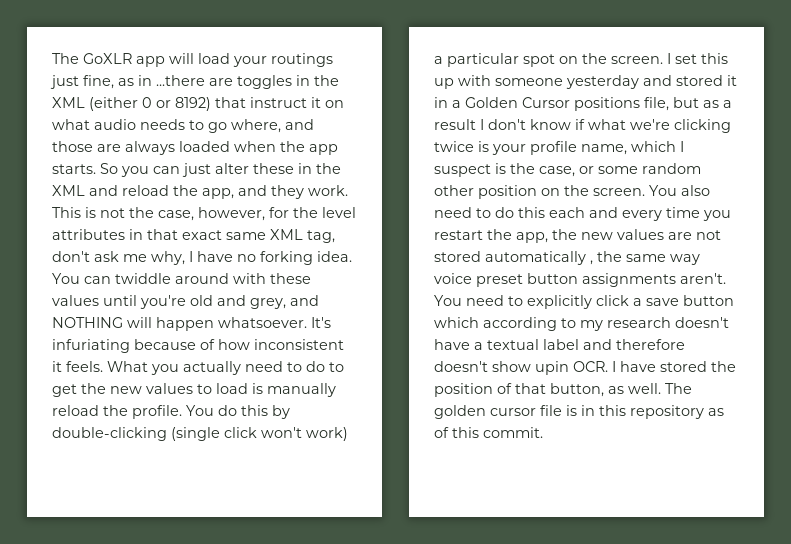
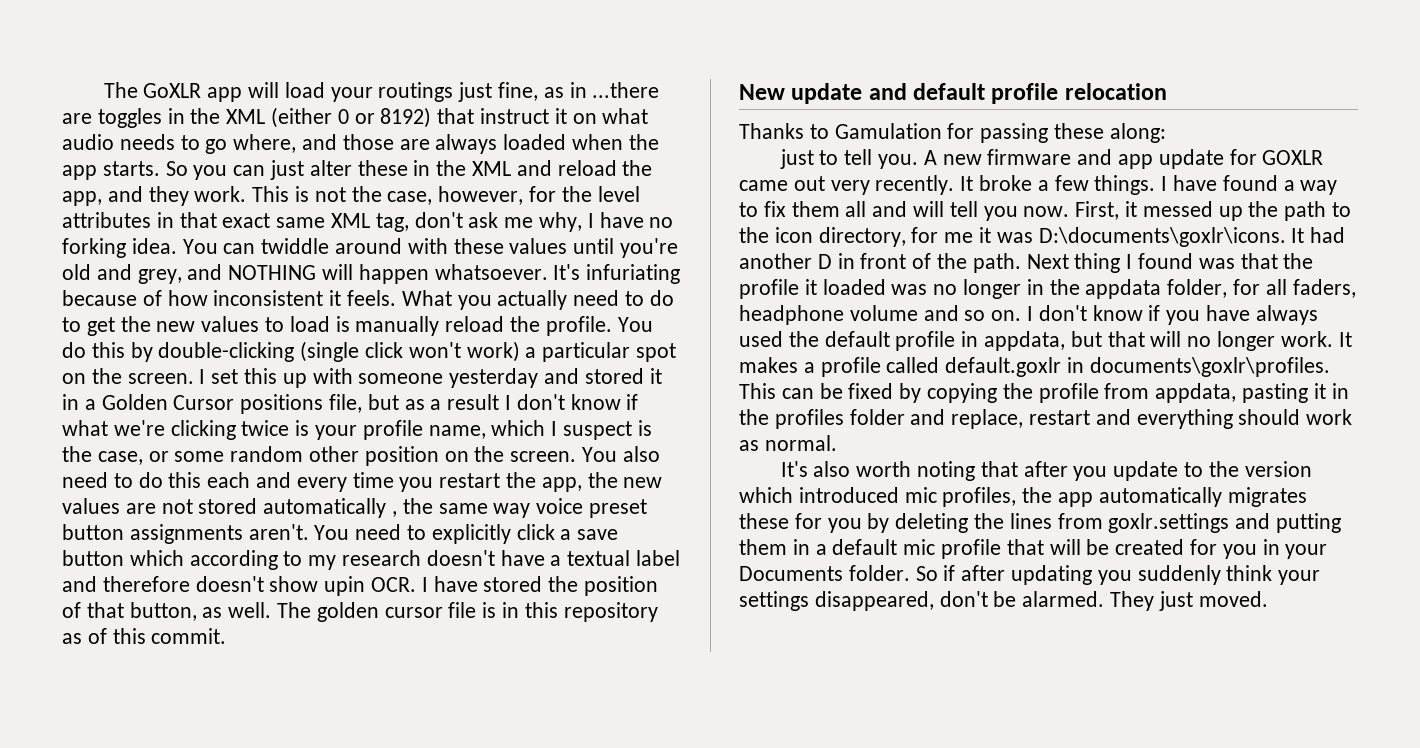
+ New update and default profile relocation
+ Thanks to Gamulation for passing these along:
+ just to tell you. A new firmware and app update for GOXLR came out very recently. It broke a few things. I have found a way to fix them all and will tell you now. First, it messed up the path to the icon directory, for me it was D:\documents\goxlr\icons. It had another D in front of the path. Next thing I found was that the profile it loaded was no longer in the appdata folder, for all faders, headphone volume and so on. I don't know if you have always used the default profile in appdata, but that will no longer work. It makes a profile called default.goxlr in documents\goxlr\profiles. This can be fixed by copying the profile from appdata, pasting it in the profiles folder and replace, restart and everything should work as normal.
+ It's also worth noting that after you update to the version which introduced mic profiles, the app automatically migrates these for you by deleting the lines from goxlr.settings and putting them in a default mic profile that will be created for you in your Documents folder. So if after updating you suddenly think your settings disappeared, don't be alarmed. They just moved.

